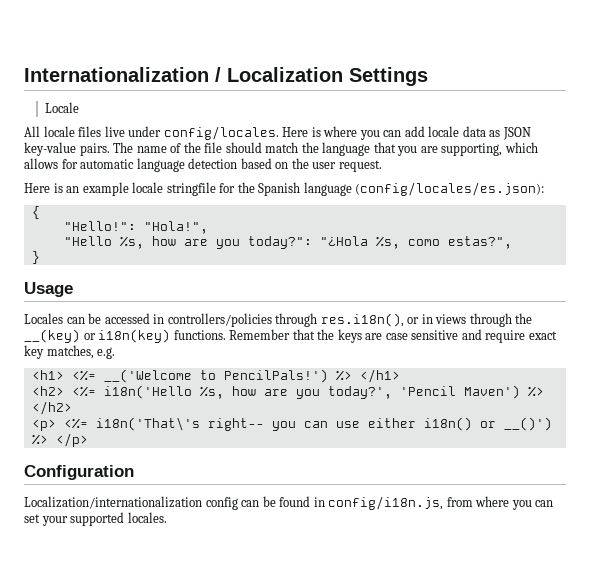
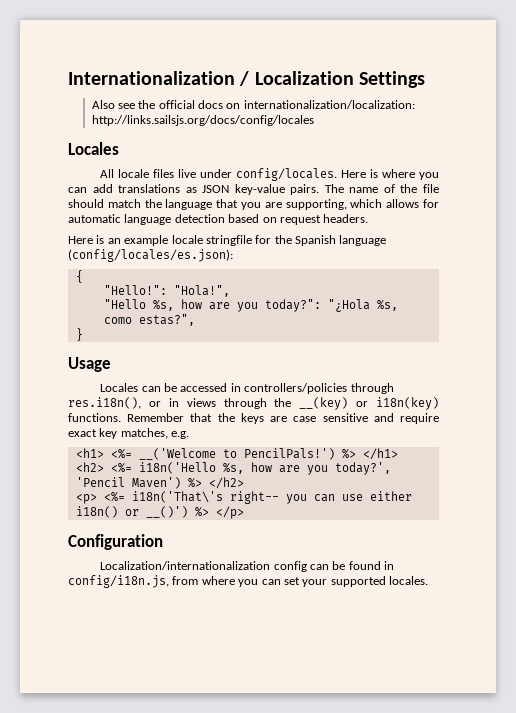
- Locale
+ Also see the official docs on internationalization/localization: http://links.sailsjs.org/docs/config/locales
+ Locales
- Here is where you can add locale data as JSON key-value pairs.
+ Here is where you can add translations as JSON key-value pairs.
- The name of the file should match the language that you are supporting, which allows for automatic language detection based on the user request.
+ The name of the file should match the language that you are supporting, which allows for automatic language detection based on request headers.

